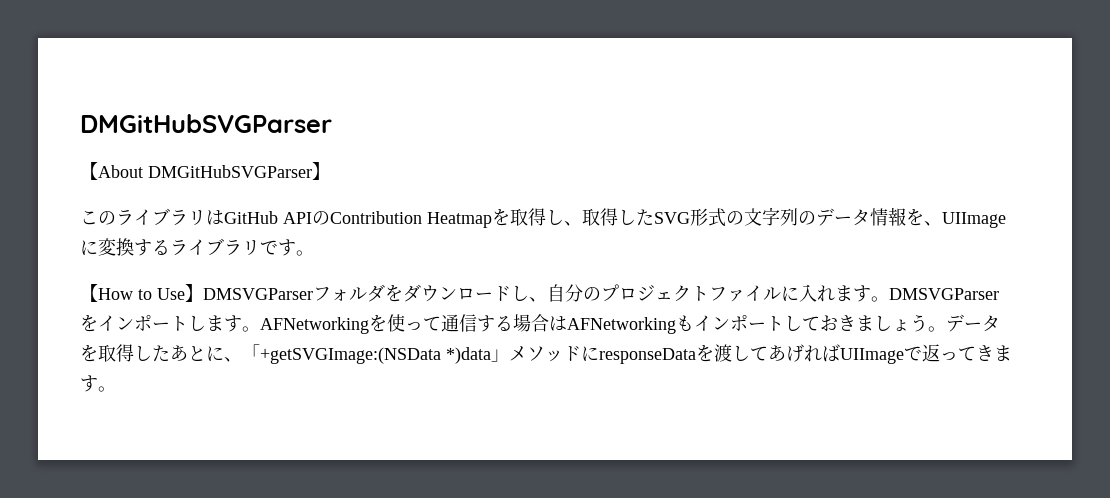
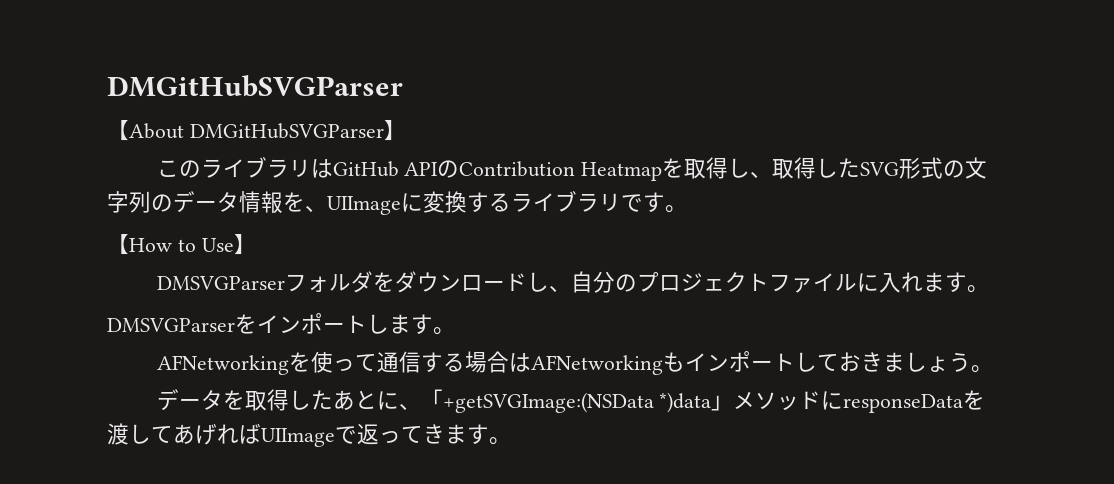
- 【How to Use】DMSVGParserフォルダをダウンロードし、自分のプロジェクトファイルに入れます。DMSVGParserをインポートします。AFNetworkingを使って通信する場合はAFNetworkingもインポートしておきましょう。データを取得したあとに、「+getSVGImage:(NSData *)data」メソッドにresponseDataを渡してあげればUIImageで返ってきます。
+ 【How to Use】
+ DMSVGParserフォルダをダウンロードし、自分のプロジェクトファイルに入れます。
+ DMSVGParserをインポートします。
+ AFNetworkingを使って通信する場合はAFNetworkingもインポートしておきましょう。
+ データを取得したあとに、「+getSVGImage:(NSData *)data」メソッドにresponseDataを渡してあげればUIImageで返ってきます。

